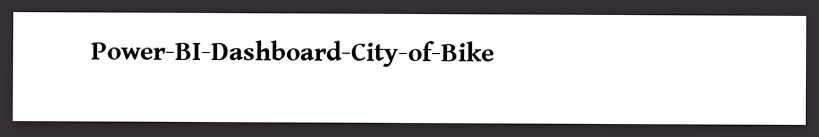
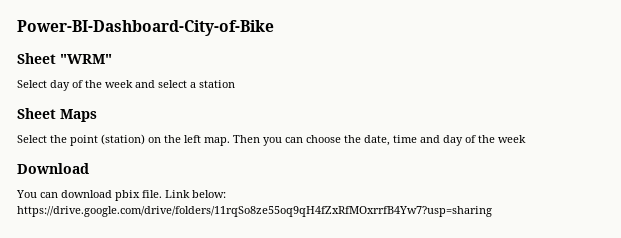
+ Sheet "WRM"
+ Select day of the week and select a station
+ Sheet Maps
+ Select the point (station) on the left map. Then you can choose the date, time and day of the week
+ Download
+ You can download pbix file. Link below: https://drive.google.com/drive/folders/11rqSo8ze55oq9qH4fZxRfMOxrrfB4Yw7?usp=sharing

